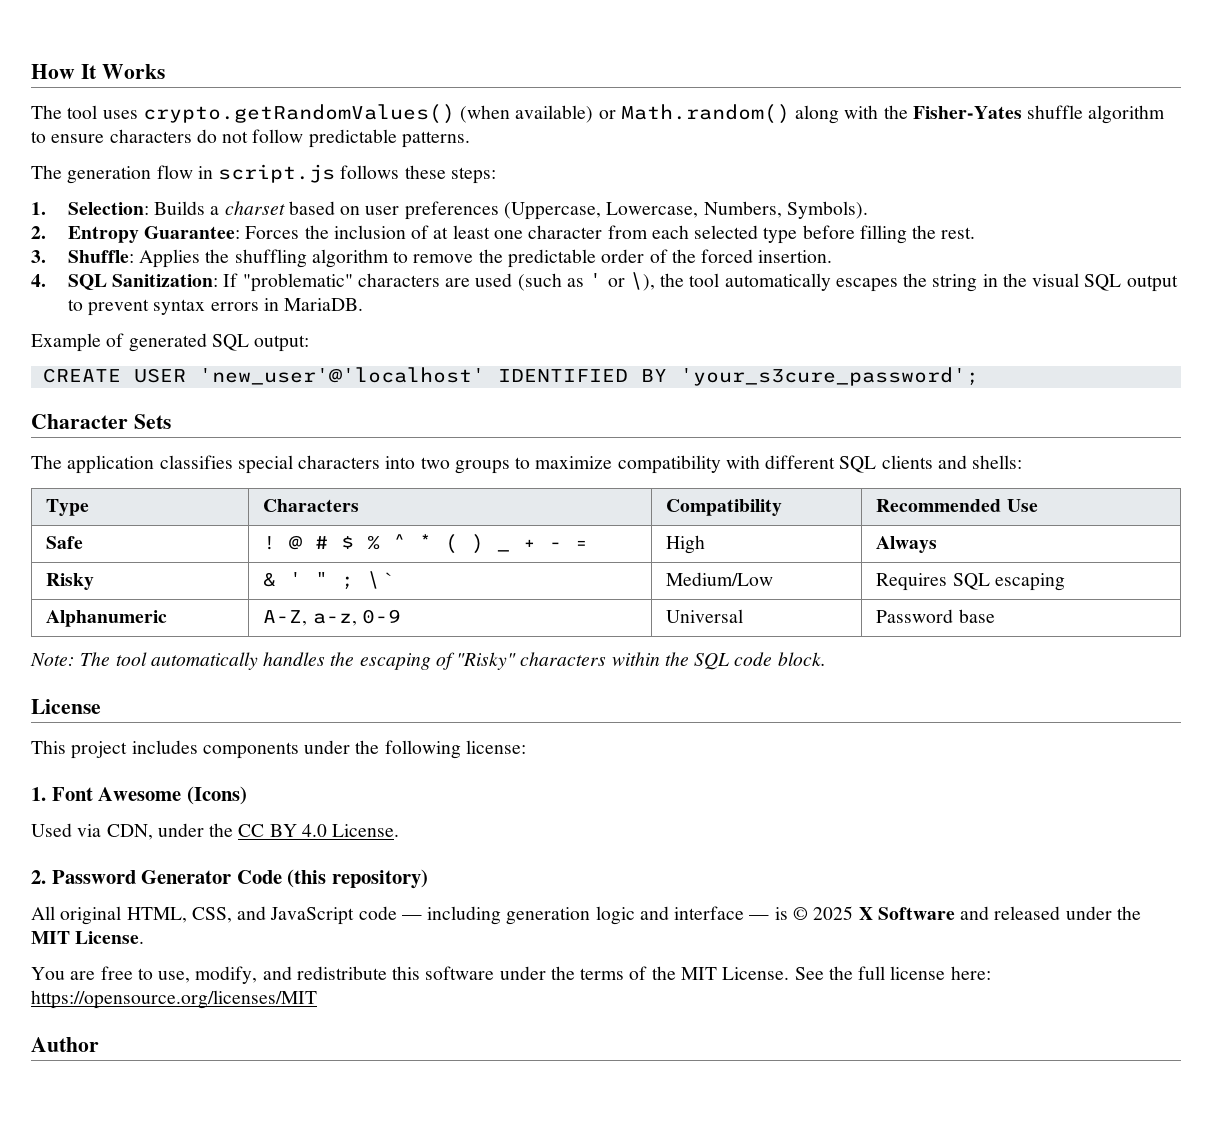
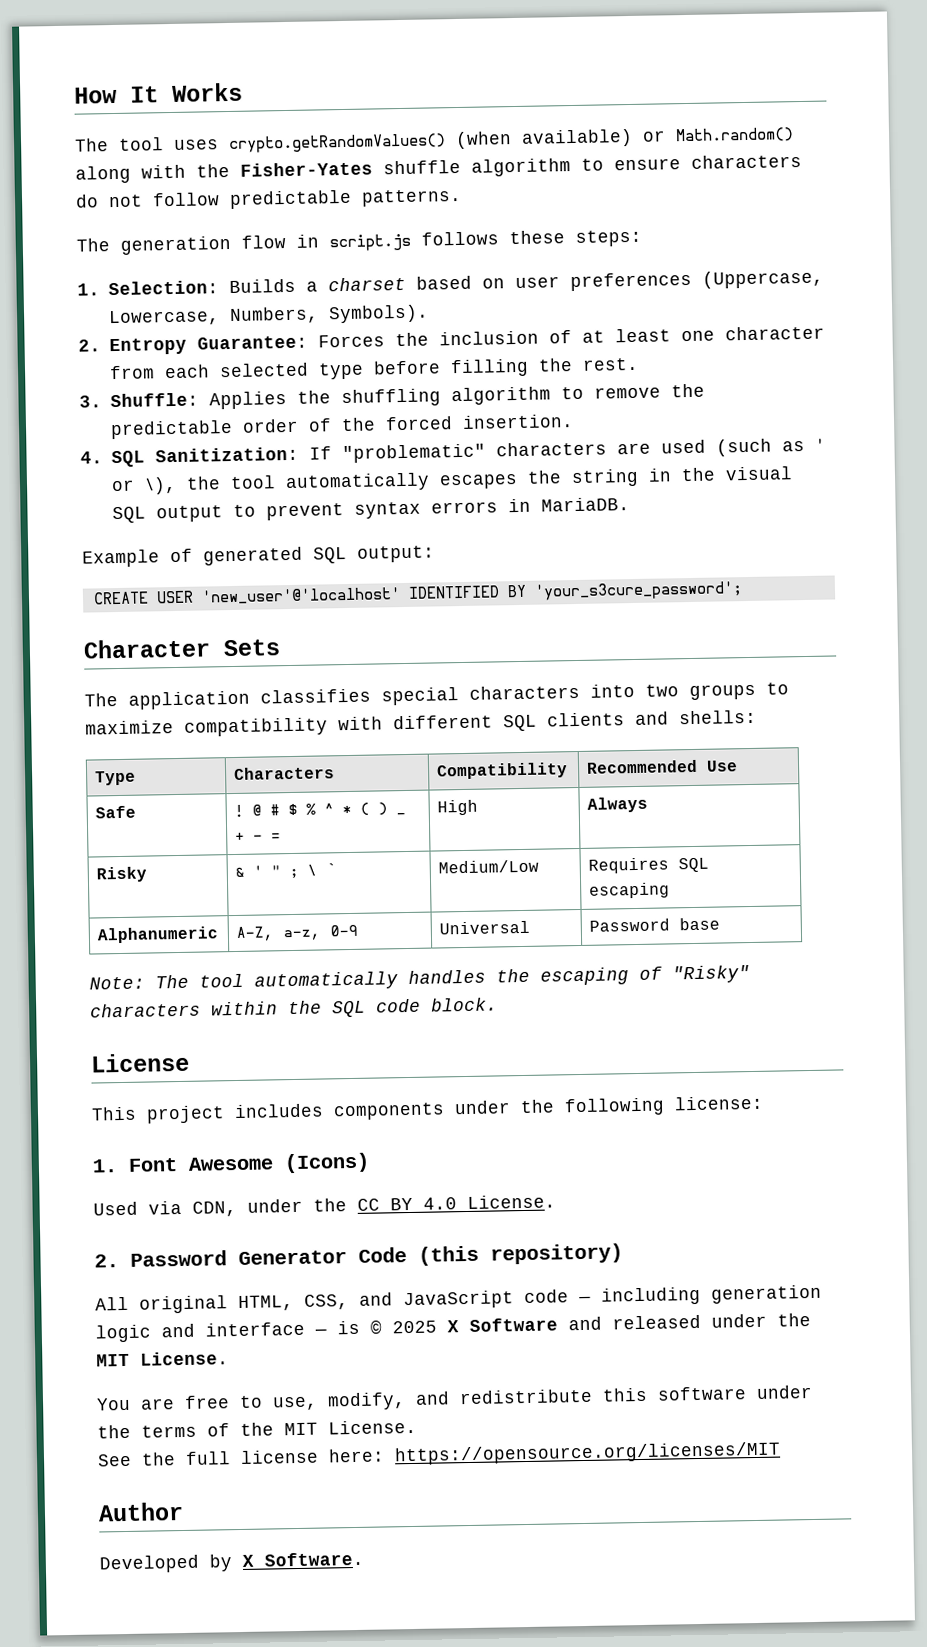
- You are free to use, modify, and redistribute this software under the terms of the MIT License. See the full license here: https://opensource.org/licenses/MIT
+ You are free to use, modify, and redistribute this software under the terms of the MIT License.
+ See the full license here: https://opensource.org/licenses/MIT
+ Developed by X Software.

